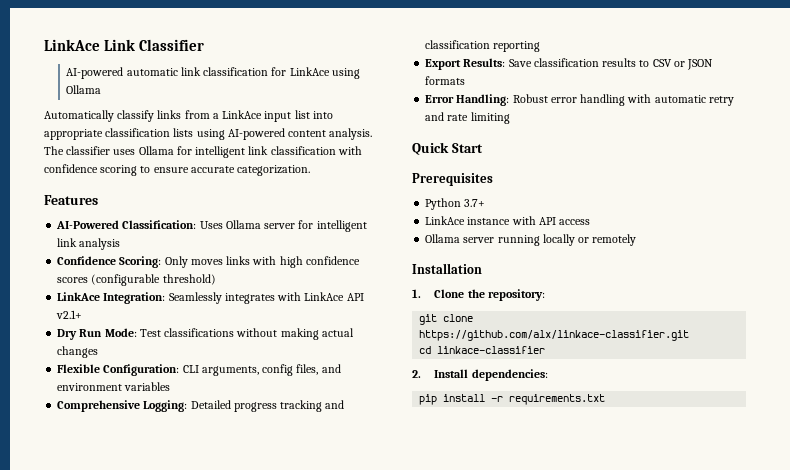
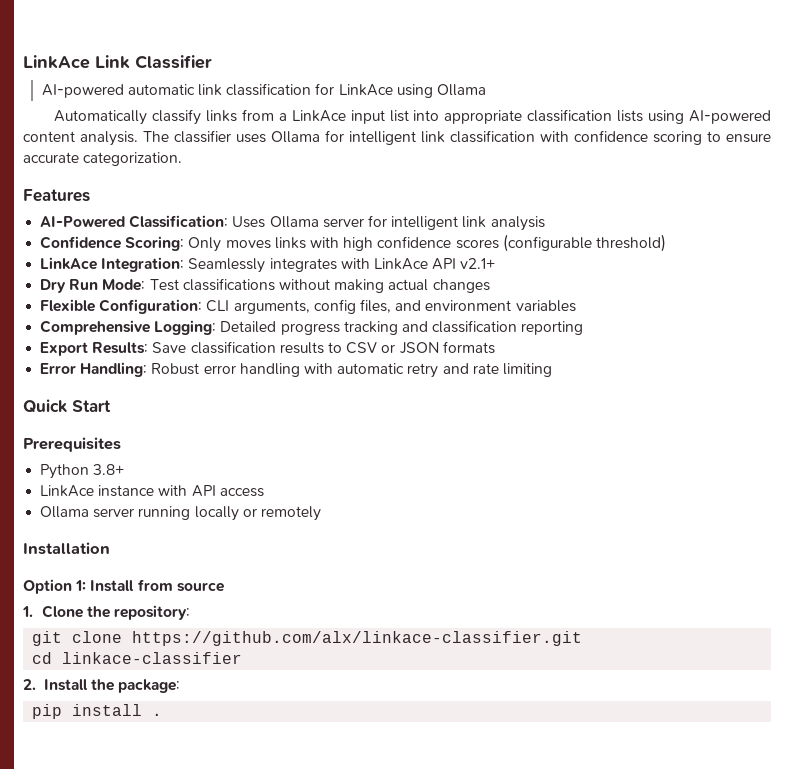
- Python 3.7+
+ Python 3.8+
+ Option 1: Install from source
- 2. Install dependencies:
+ 2. Install the package:
- pip install -r requirements.txt
+ pip install .

